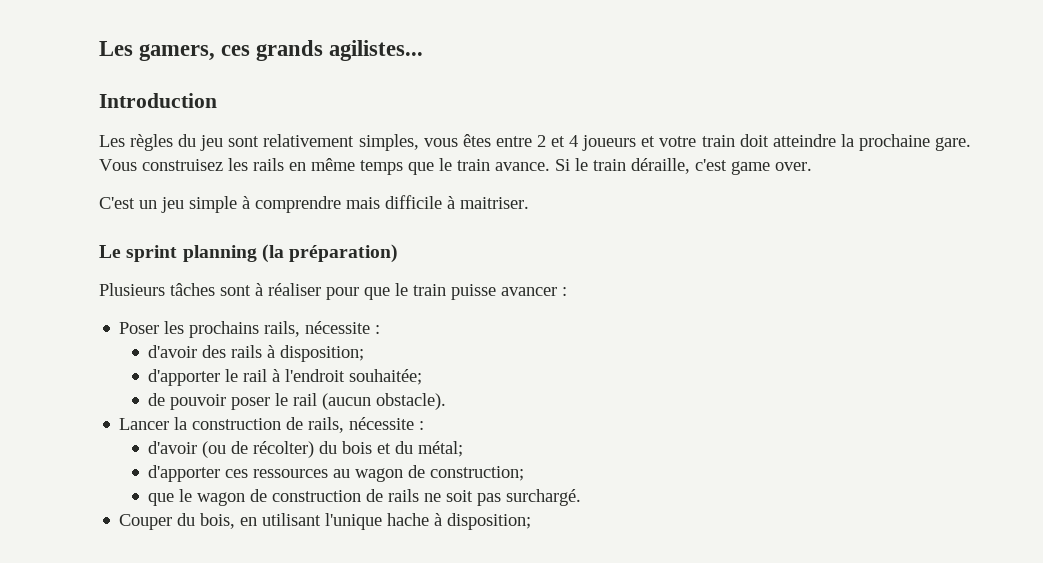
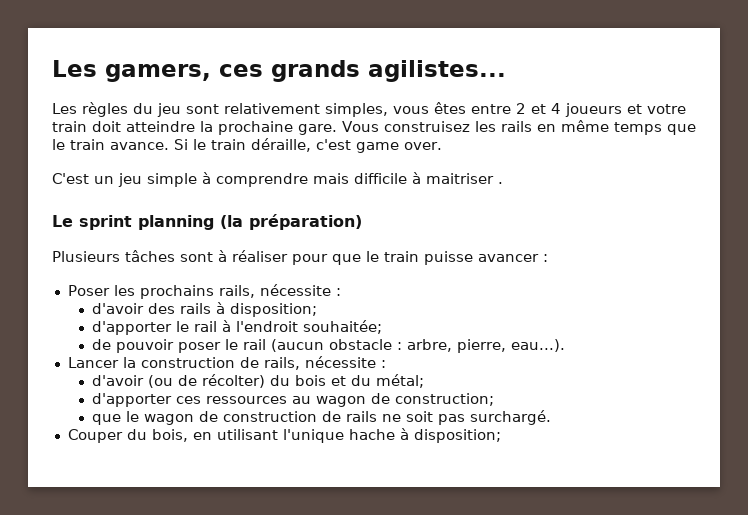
- Introduction
- C'est un jeu simple à comprendre mais difficile à maitriser.
+ C'est un jeu simple à comprendre mais difficile à maitriser .
- de pouvoir poser le rail (aucun obstacle).
+ de pouvoir poser le rail (aucun obstacle : arbre, pierre, eau...).

